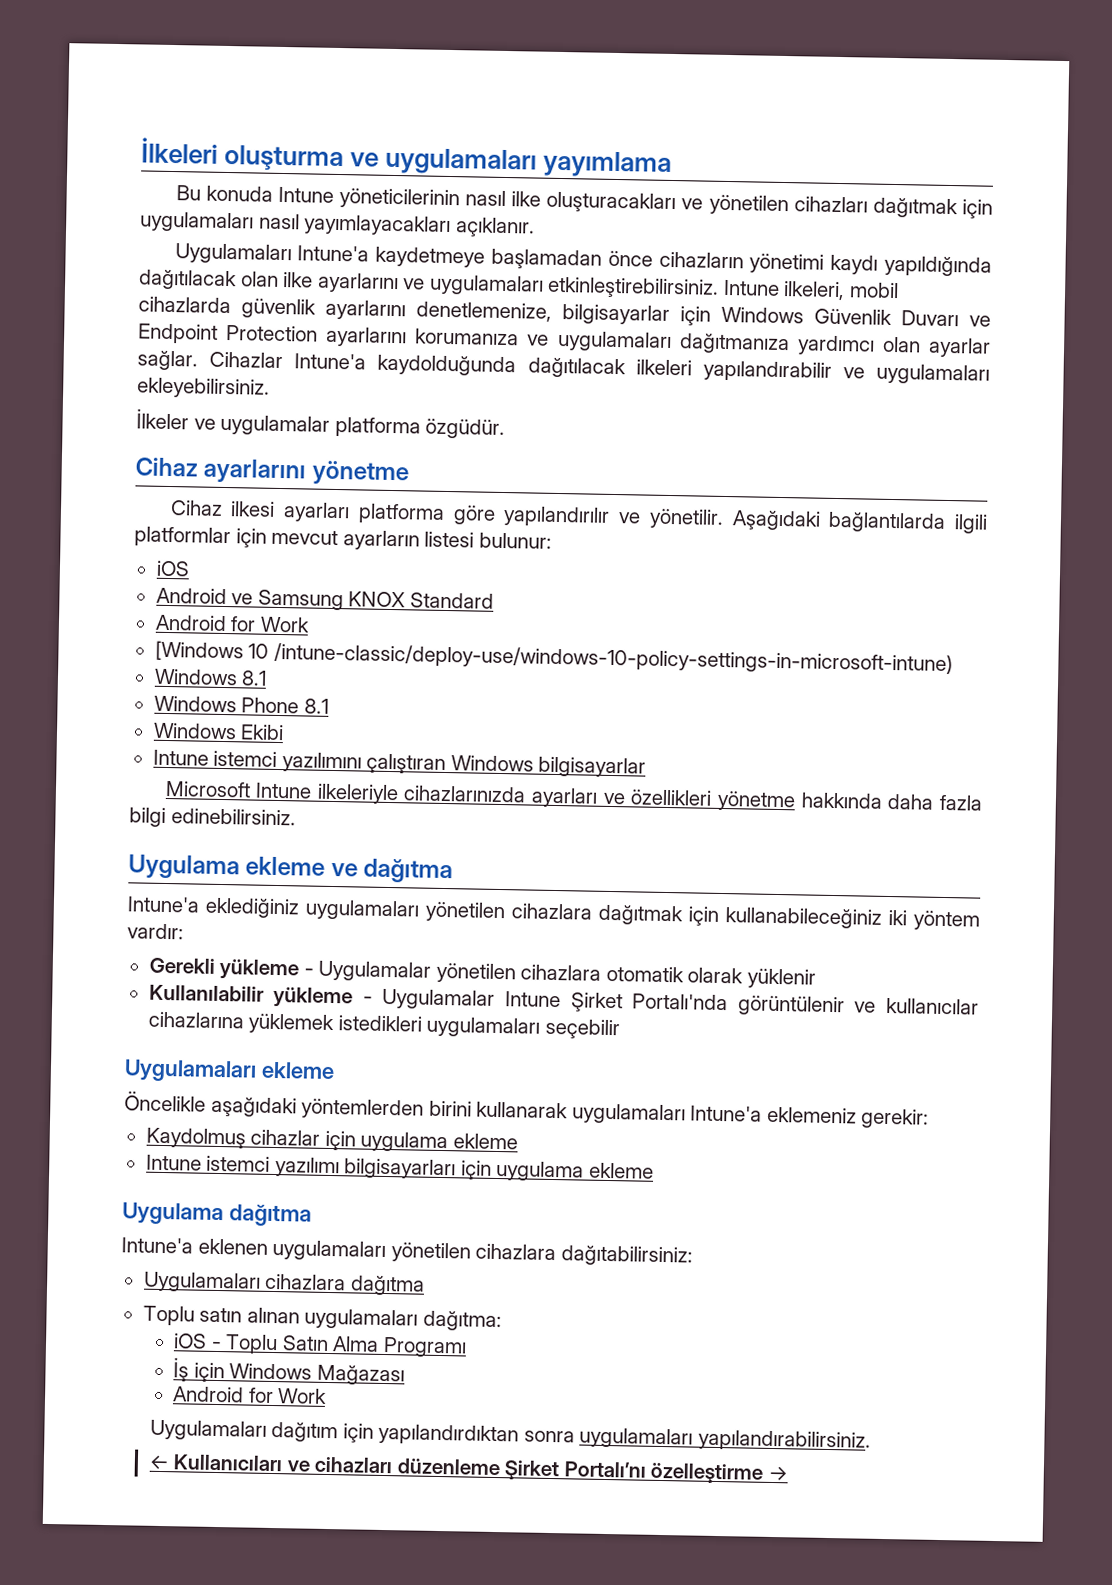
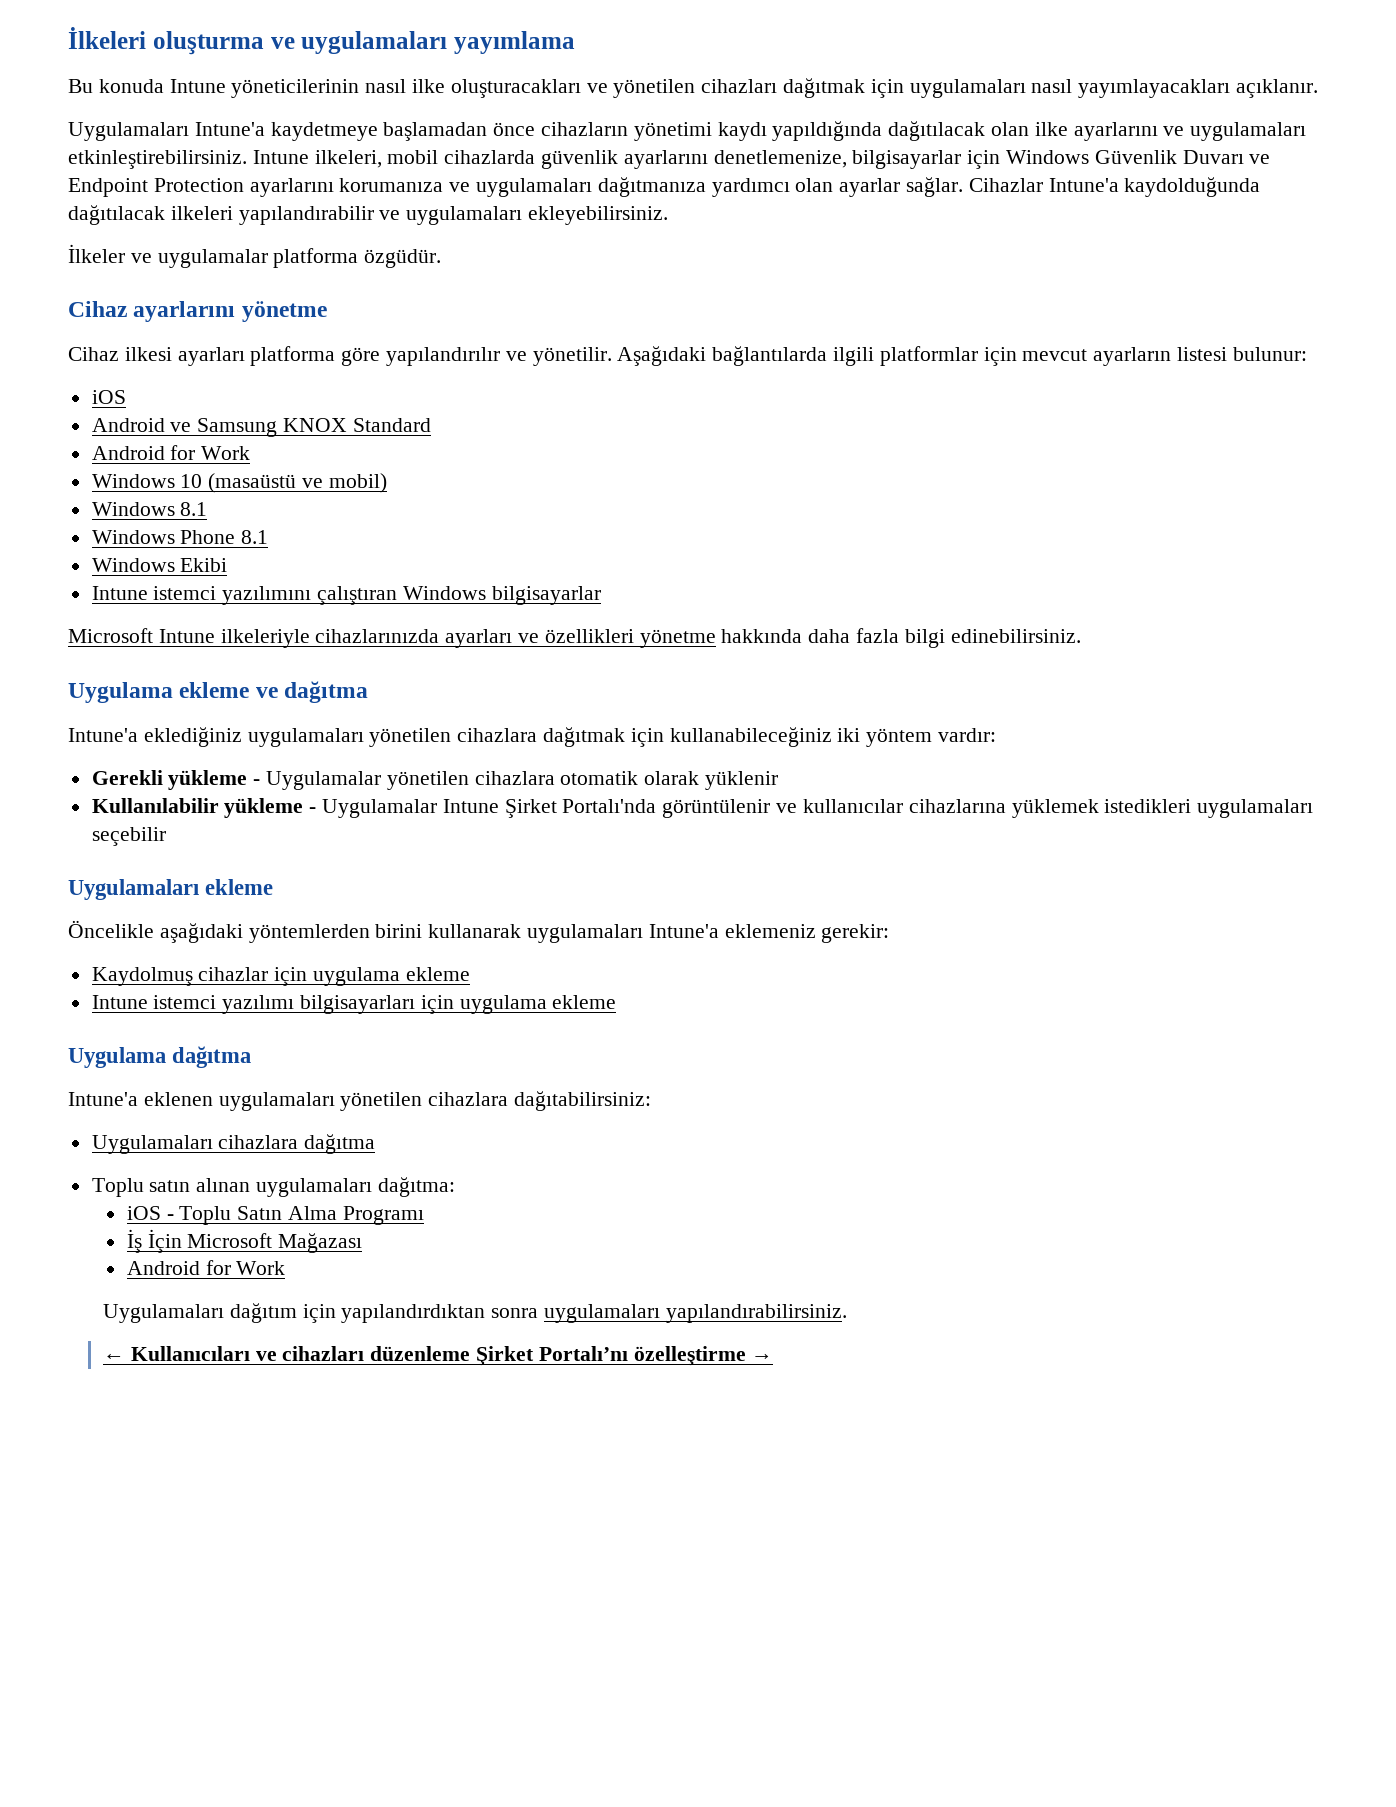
- [Windows 10 /intune-classic/deploy-use/windows-10-policy-settings-in-microsoft-intune)
+ Windows 10 (masaüstü ve mobil)
- İş için Windows Mağazası
+ İş İçin Microsoft Mağazası

